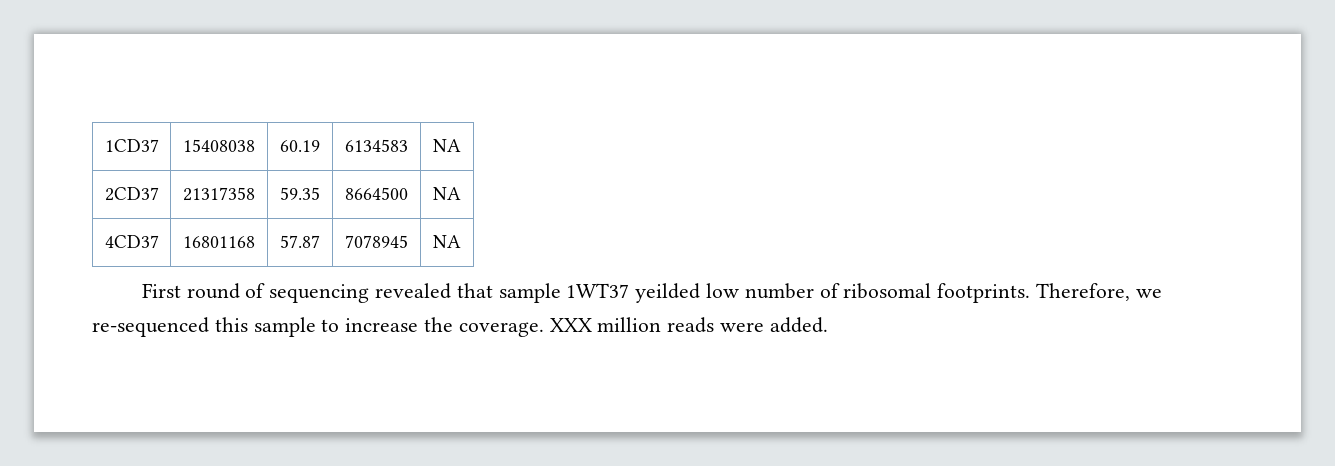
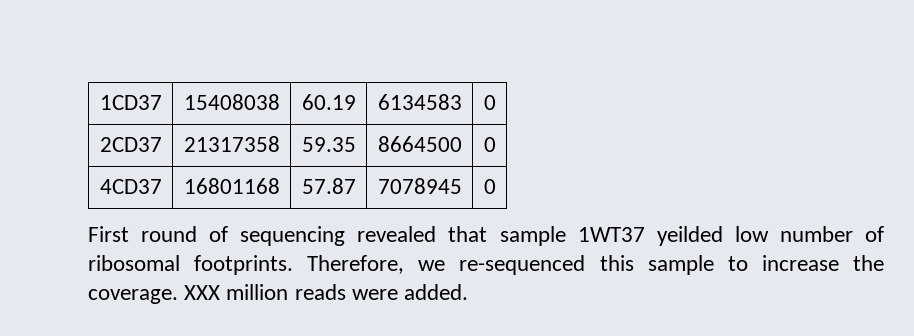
- 1CD37 | 15408038 | 60.19 | 6134583 | NA
+ 1CD37 | 15408038 | 60.19 | 6134583 | 0
- 2CD37 | 21317358 | 59.35 | 8664500 | NA
+ 2CD37 | 21317358 | 59.35 | 8664500 | 0
- 4CD37 | 16801168 | 57.87 | 7078945 | NA
+ 4CD37 | 16801168 | 57.87 | 7078945 | 0

